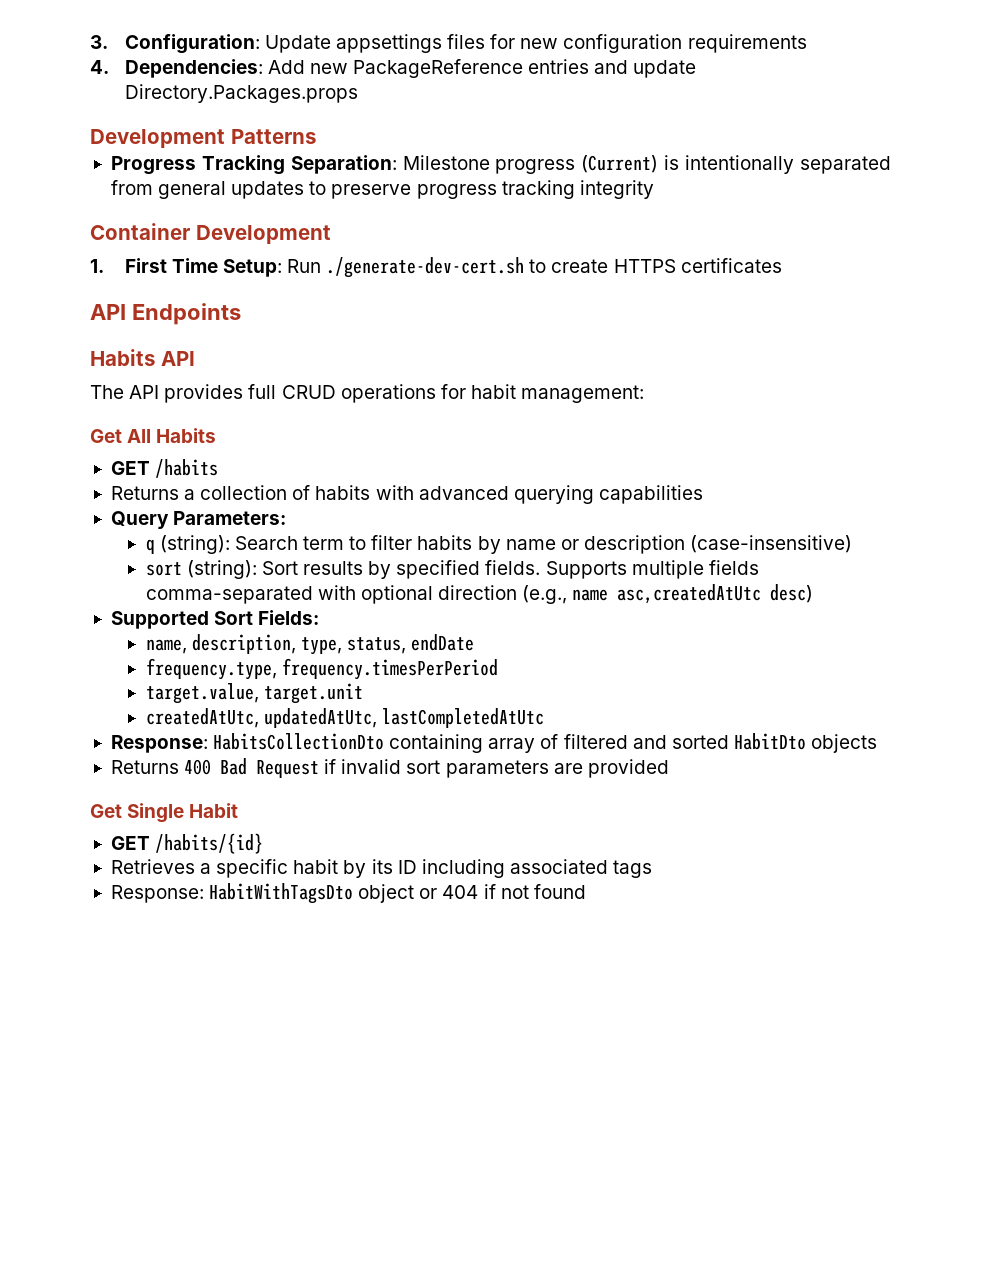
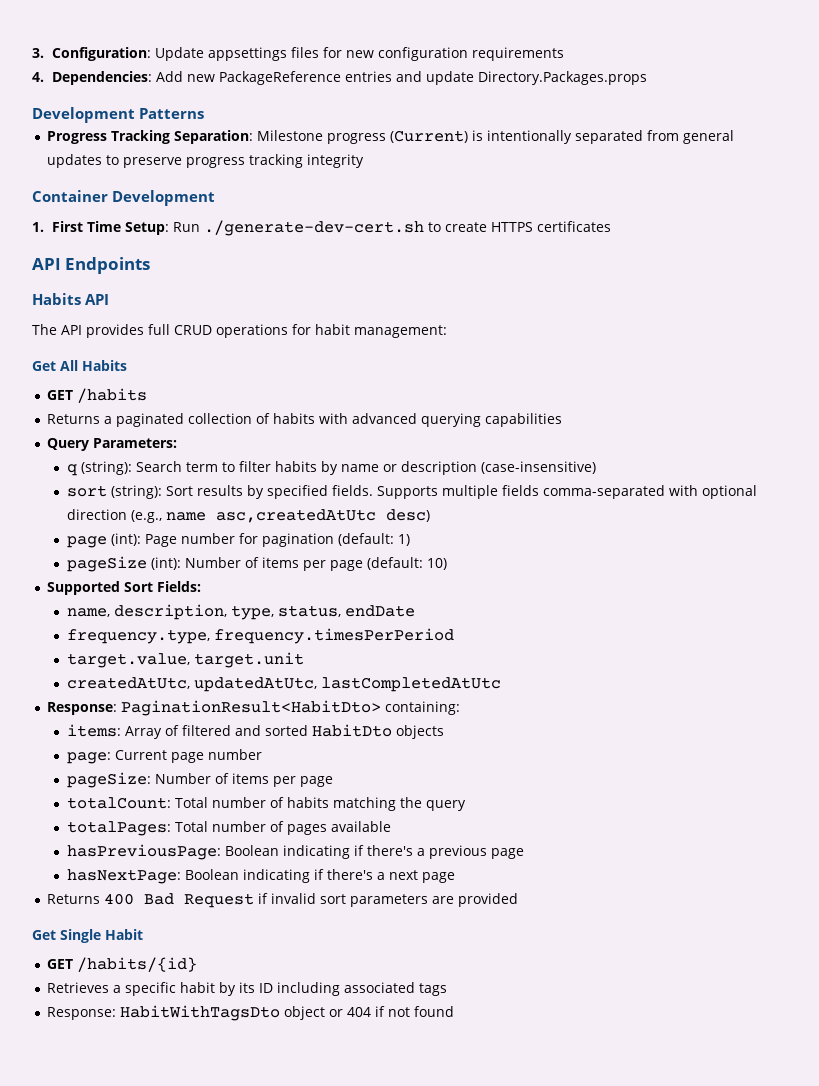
- Returns a collection of habits with advanced querying capabilities
+ Returns a paginated collection of habits with advanced querying capabilities
+ page (int): Page number for pagination (default: 1)
+ pageSize (int): Number of items per page (default: 10)
- Response: HabitsCollectionDto containing array of filtered and sorted HabitDto objects
+ Response: PaginationResult<HabitDto> containing:
+ items: Array of filtered and sorted HabitDto objects
+ page: Current page number
+ pageSize: Number of items per page
+ totalCount: Total number of habits matching the query
+ totalPages: Total number of pages available
+ hasPreviousPage: Boolean indicating if there's a previous page
+ hasNextPage: Boolean indicating if there's a next page

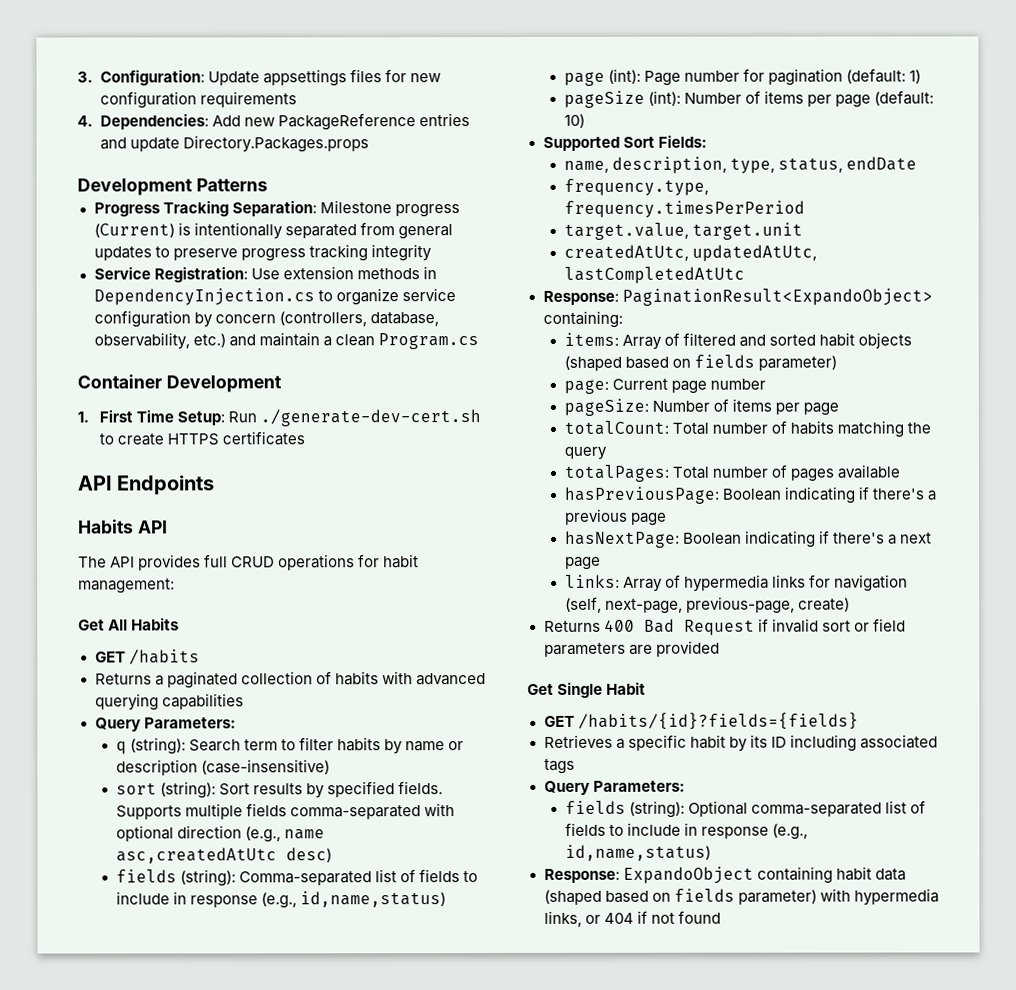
+ Service Registration: Use extension methods in DependencyInjection.cs to organize service configuration by concern (controllers, database, observability, etc.) and maintain a clean Program.cs
+ fields (string): Comma-separated list of fields to include in response (e.g., id,name,status)
- Response: PaginationResult<HabitDto> containing:
+ Response: PaginationResult<ExpandoObject> containing:
- items: Array of filtered and sorted HabitDto objects
+ items: Array of filtered and sorted habit objects (shaped based on fields parameter)
+ links: Array of hypermedia links for navigation (self, next-page, previous-page, create)
- Returns 400 Bad Request if invalid sort parameters are provided
+ Returns 400 Bad Request if invalid sort or field parameters are provided
- GET /habits/{id}
+ GET /habits/{id}?fields={fields}
  Retrieves a specific habit by its ID including associated tags
- Response: HabitWithTagsDto object or 404 if not found
+ Query Parameters:
+ fields (string): Optional comma-separated list of fields to include in response (e.g., id,name,status)
+ Response: ExpandoObject containing habit data (shaped based on fields parameter) with hypermedia links, or 404 if not found

